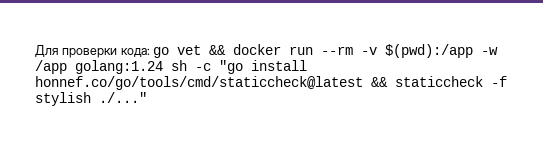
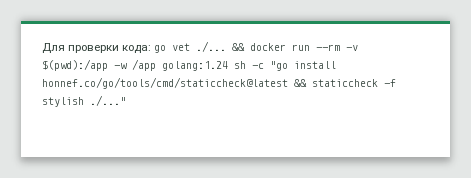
- Для проверки кода: go vet && docker run --rm -v $(pwd):/app -w /app golang:1.24 sh -c "go install honnef.co/go/tools/cmd/staticcheck@latest && staticcheck -f stylish ./..."
+ Для проверки кода: go vet ./... && docker run --rm -v $(pwd):/app -w /app golang:1.24 sh -c "go install honnef.co/go/tools/cmd/staticcheck@latest && staticcheck -f stylish ./..."

